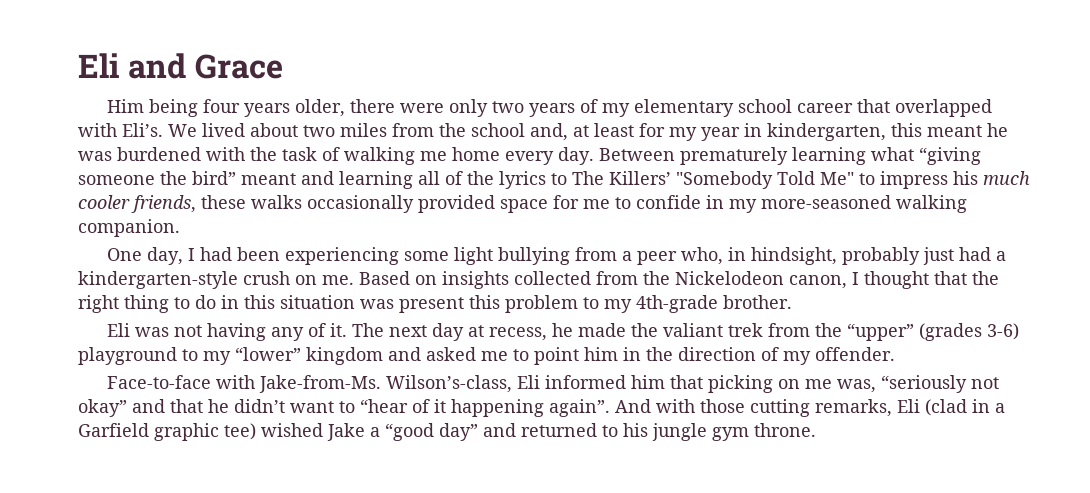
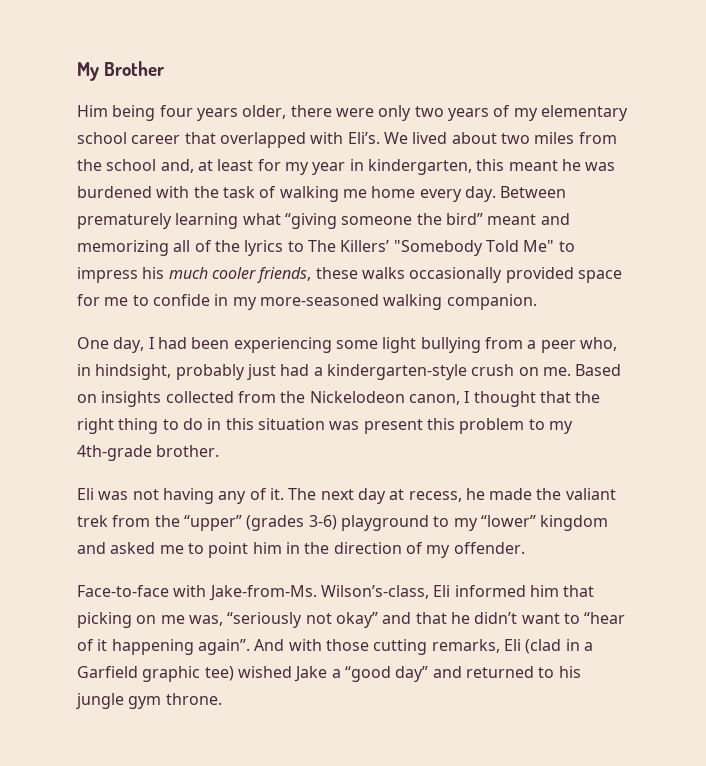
- Eli and Grace
+ My Brother
- Between prematurely learning what “giving someone the bird” meant and learning all of the lyrics to The Killers’ "Somebody Told Me" to impress his much cooler friends, these walks occasionally provided space for me to confide in my more-seasoned walking companion.
+ Between prematurely learning what “giving someone the bird” meant and memorizing all of the lyrics to The Killers’ "Somebody Told Me" to impress his much cooler friends, these walks occasionally provided space for me to confide in my more-seasoned walking companion.

